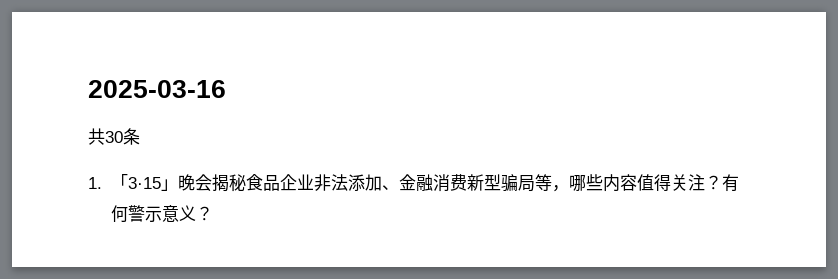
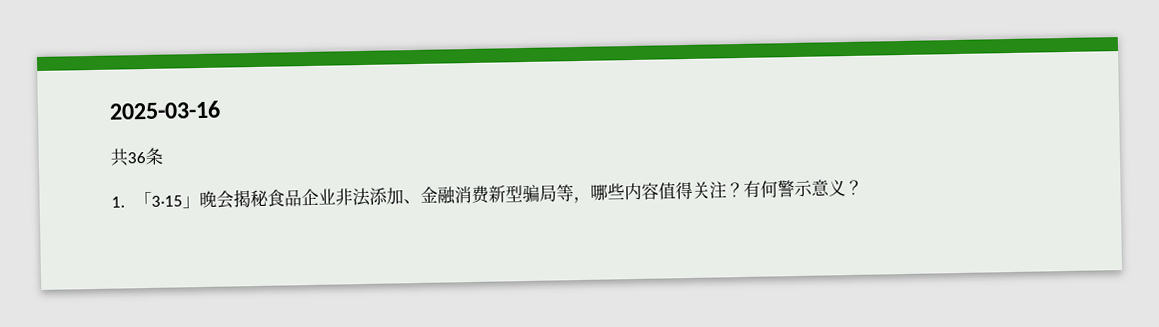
- 共30条
+ 共36条

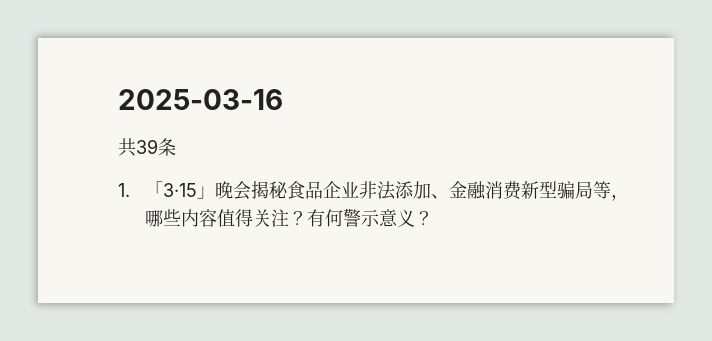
- 共36条
+ 共39条

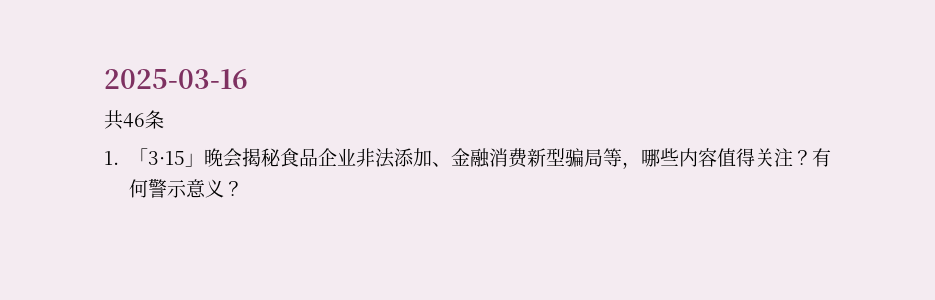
- 共39条
+ 共46条

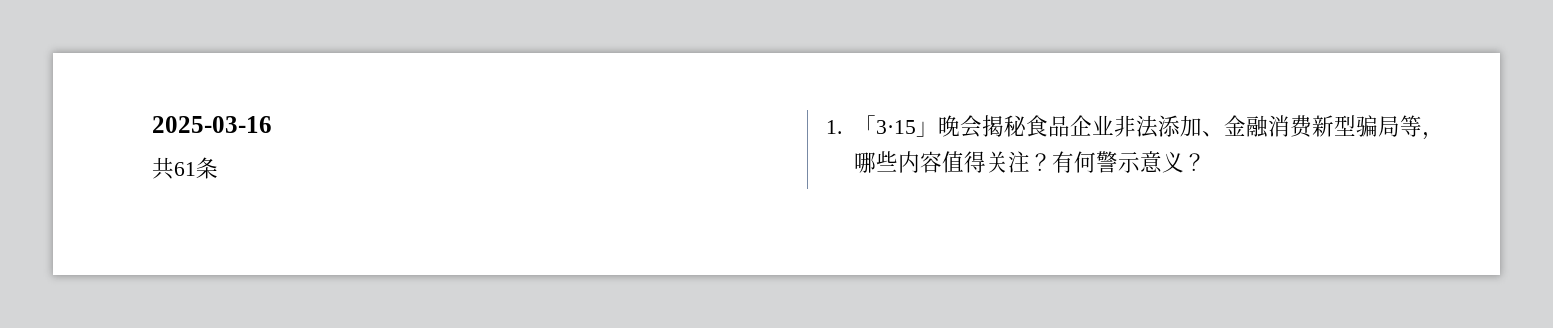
- 共46条
+ 共61条

